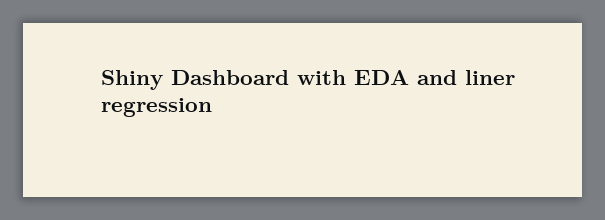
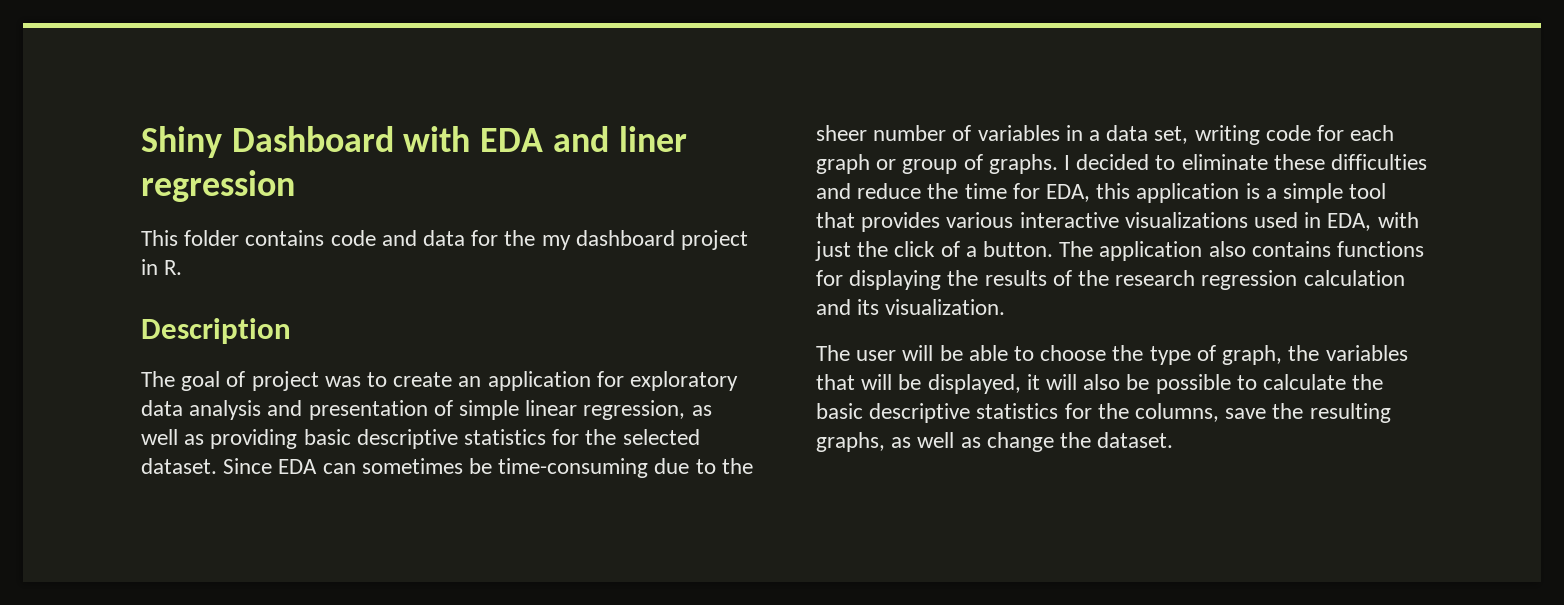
+ This folder contains code and data for the my dashboard project in R.
+ Description
+ The goal of project was to create an application for exploratory data analysis and presentation of simple linear regression, as well as providing basic descriptive statistics for the selected dataset. Since EDA can sometimes be time-consuming due to the sheer number of variables in a data set, writing code for each graph or group of graphs. I decided to eliminate these difficulties and reduce the time for EDA, this application is a simple tool that provides various interactive visualizations used in EDA, with just the click of a button. The application also contains functions for displaying the results of the research regression calculation and its visualization.
+ The user will be able to choose the type of graph, the variables that will be displayed, it will also be possible to calculate the basic descriptive statistics for the columns, save the resulting graphs, as well as change the dataset.

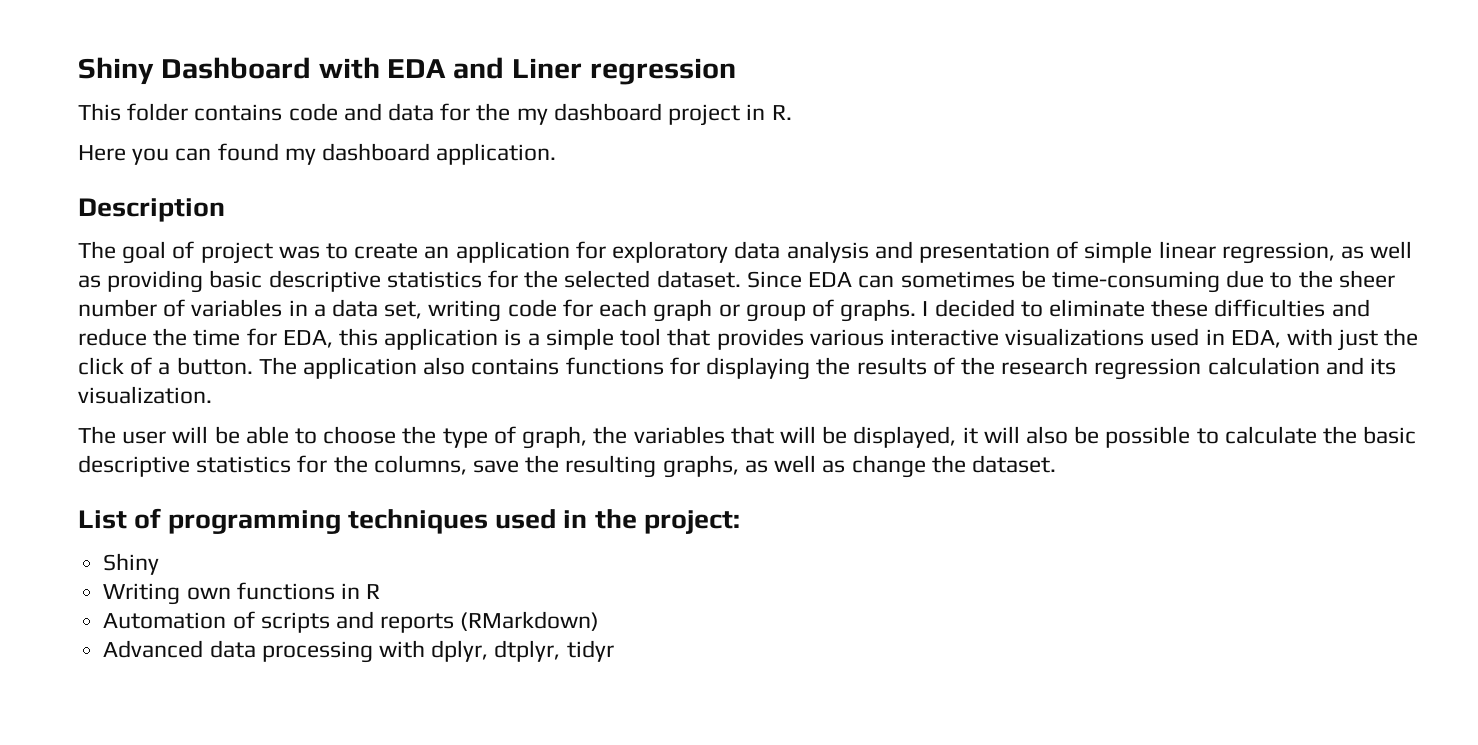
- Shiny Dashboard with EDA and liner regression
+ Shiny Dashboard with EDA and Liner regression
+ Here you can found my dashboard application.
+ List of programming techniques used in the project:
+ Shiny
+ Writing own functions in R
+ Automation of scripts and reports (RMarkdown)
+ Advanced data processing with dplyr, dtplyr, tidyr

